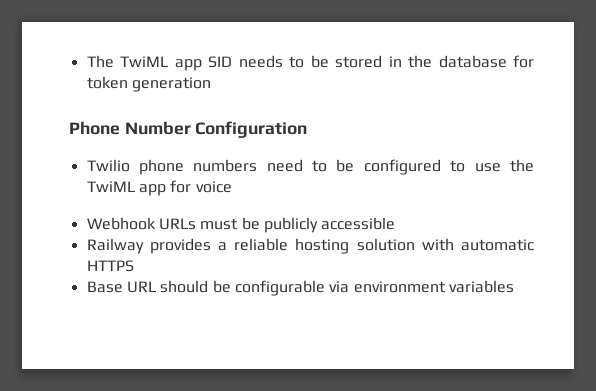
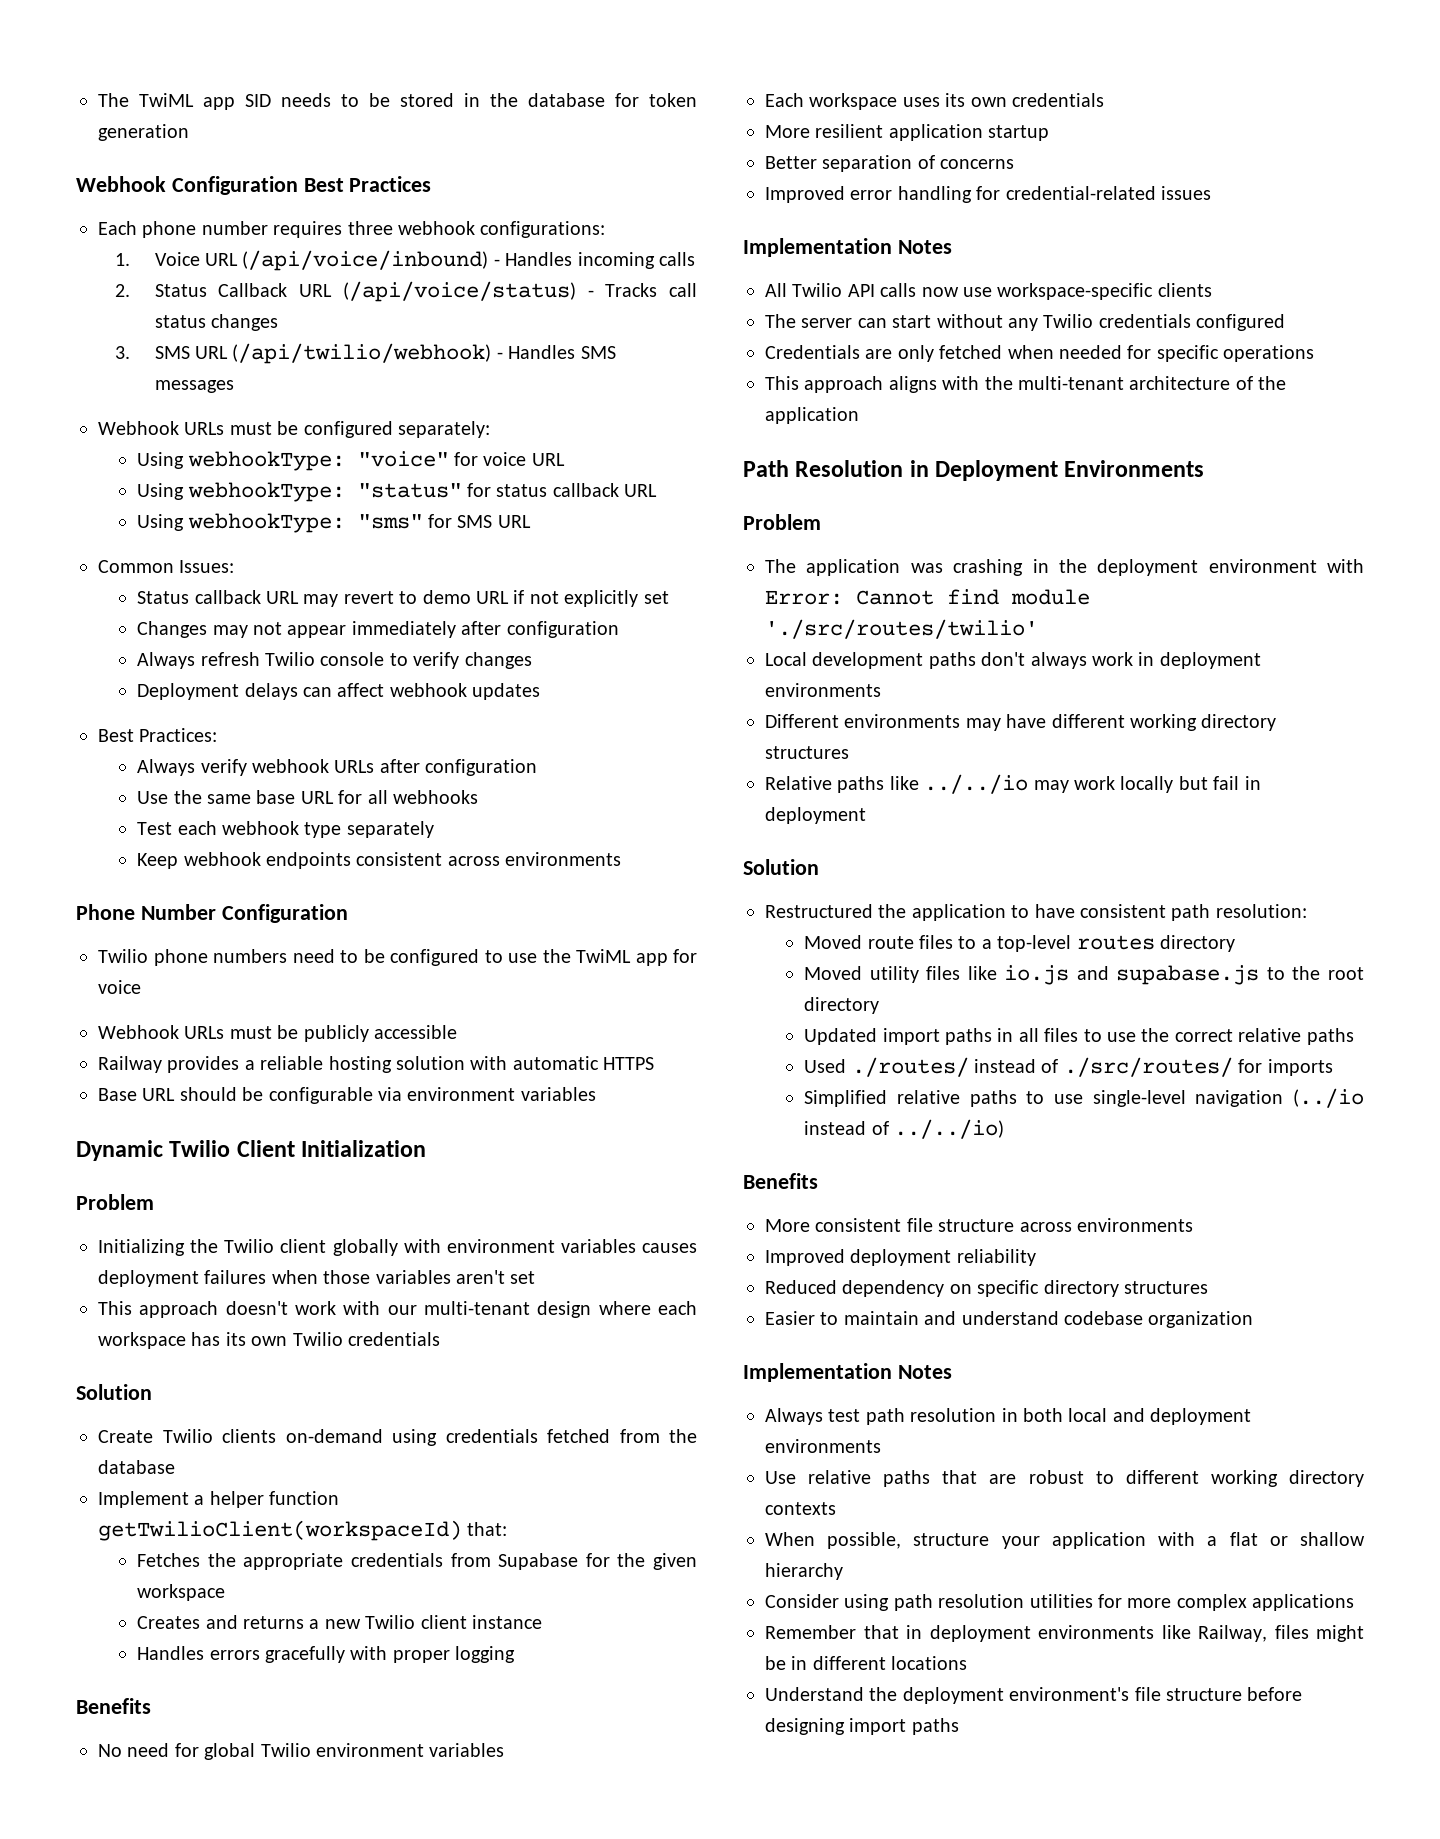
+ Webhook Configuration Best Practices
+ Each phone number requires three webhook configurations:
+ 1. Voice URL (/api/voice/inbound) - Handles incoming calls
+ 2. Status Callback URL (/api/voice/status) - Tracks call status changes
+ 3. SMS URL (/api/twilio/webhook) - Handles SMS messages
+ Webhook URLs must be configured separately:
+ Using webhookType: "voice" for voice URL
+ Using webhookType: "status" for status callback URL
+ Using webhookType: "sms" for SMS URL
+ Common Issues:
+ Status callback URL may revert to demo URL if not explicitly set
+ Changes may not appear immediately after configuration
+ Always refresh Twilio console to verify changes
+ Deployment delays can affect webhook updates
+ Best Practices:
+ Always verify webhook URLs after configuration
+ Use the same base URL for all webhooks
+ Test each webhook type separately
+ Keep webhook endpoints consistent across environments
+ Dynamic Twilio Client Initialization
+ Problem
+ Initializing the Twilio client globally with environment variables causes deployment failures when those variables aren't set
+ This approach doesn't work with our multi-tenant design where each workspace has its own Twilio credentials
+ Solution
+ Create Twilio clients on-demand using credentials fetched from the database
+ Implement a helper function getTwilioClient(workspaceId) that:
+ Fetches the appropriate credentials from Supabase for the given workspace
+ Creates and returns a new Twilio client instance
+ Handles errors gracefully with proper logging
+ Benefits
+ No need for global Twilio environment variables
+ Each workspace uses its own credentials
+ More resilient application startup
+ Better separation of concerns
+ Improved error handling for credential-related issues
+ Implementation Notes
+ All Twilio API calls now use workspace-specific clients
+ The server can start without any Twilio credentials configured
+ Credentials are only fetched when needed for specific operations
+ This approach aligns with the multi-tenant architecture of the application
+ Path Resolution in Deployment Environments
+ Problem
+ The application was crashing in the deployment environment with Error: Cannot find module './src/routes/twilio'
+ Local development paths don't always work in deployment environments
+ Different environments may have different working directory structures
+ Relative paths like ../../io may work locally but fail in deployment
+ Solution
+ Restructured the application to have consistent path resolution:
+ Moved route files to a top-level routes directory
+ Moved utility files like io.js and supabase.js to the root directory
+ Updated import paths in all files to use the correct relative paths
+ Used ./routes/ instead of ./src/routes/ for imports
+ Simplified relative paths to use single-level navigation (../io instead of ../../io)
+ Benefits
+ More consistent file structure across environments
+ Improved deployment reliability
+ Reduced dependency on specific directory structures
+ Easier to maintain and understand codebase organization
+ Implementation Notes
+ Always test path resolution in both local and deployment environments
+ Use relative paths that are robust to different working directory contexts
+ When possible, structure your application with a flat or shallow hierarchy
+ Consider using path resolution utilities for more complex applications
+ Remember that in deployment environments like Railway, files might be in different locations
+ Understand the deployment environment's file structure before designing import paths

